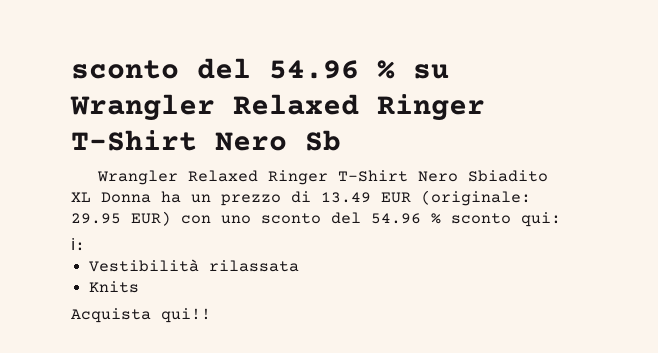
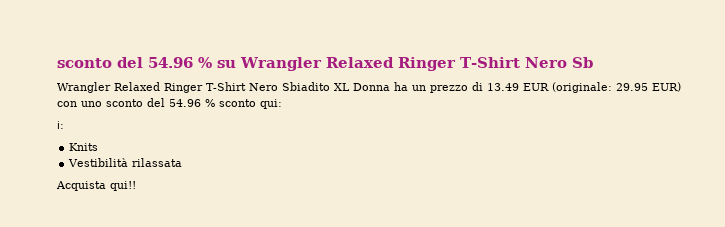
+ Knits
- Knits

